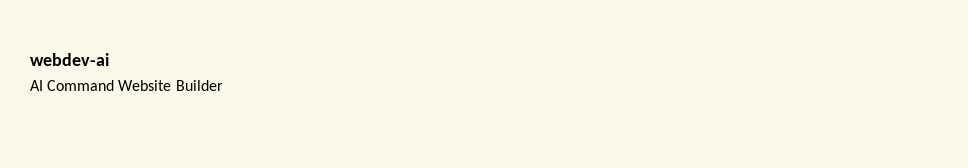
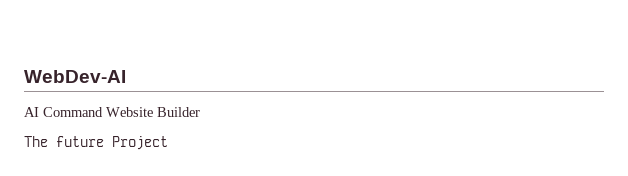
- webdev-ai
+ WebDev-AI
+ The future Project

